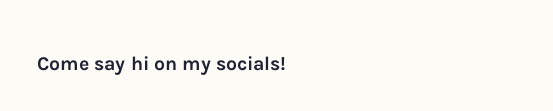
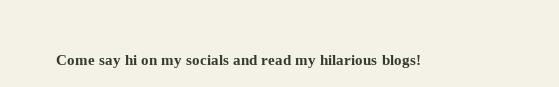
- Come say hi on my socials!
+ Come say hi on my socials and read my hilarious blogs!

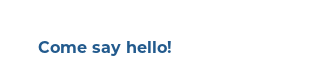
- Come say hi on my socials and read my hilarious blogs!
+ Come say hello!

